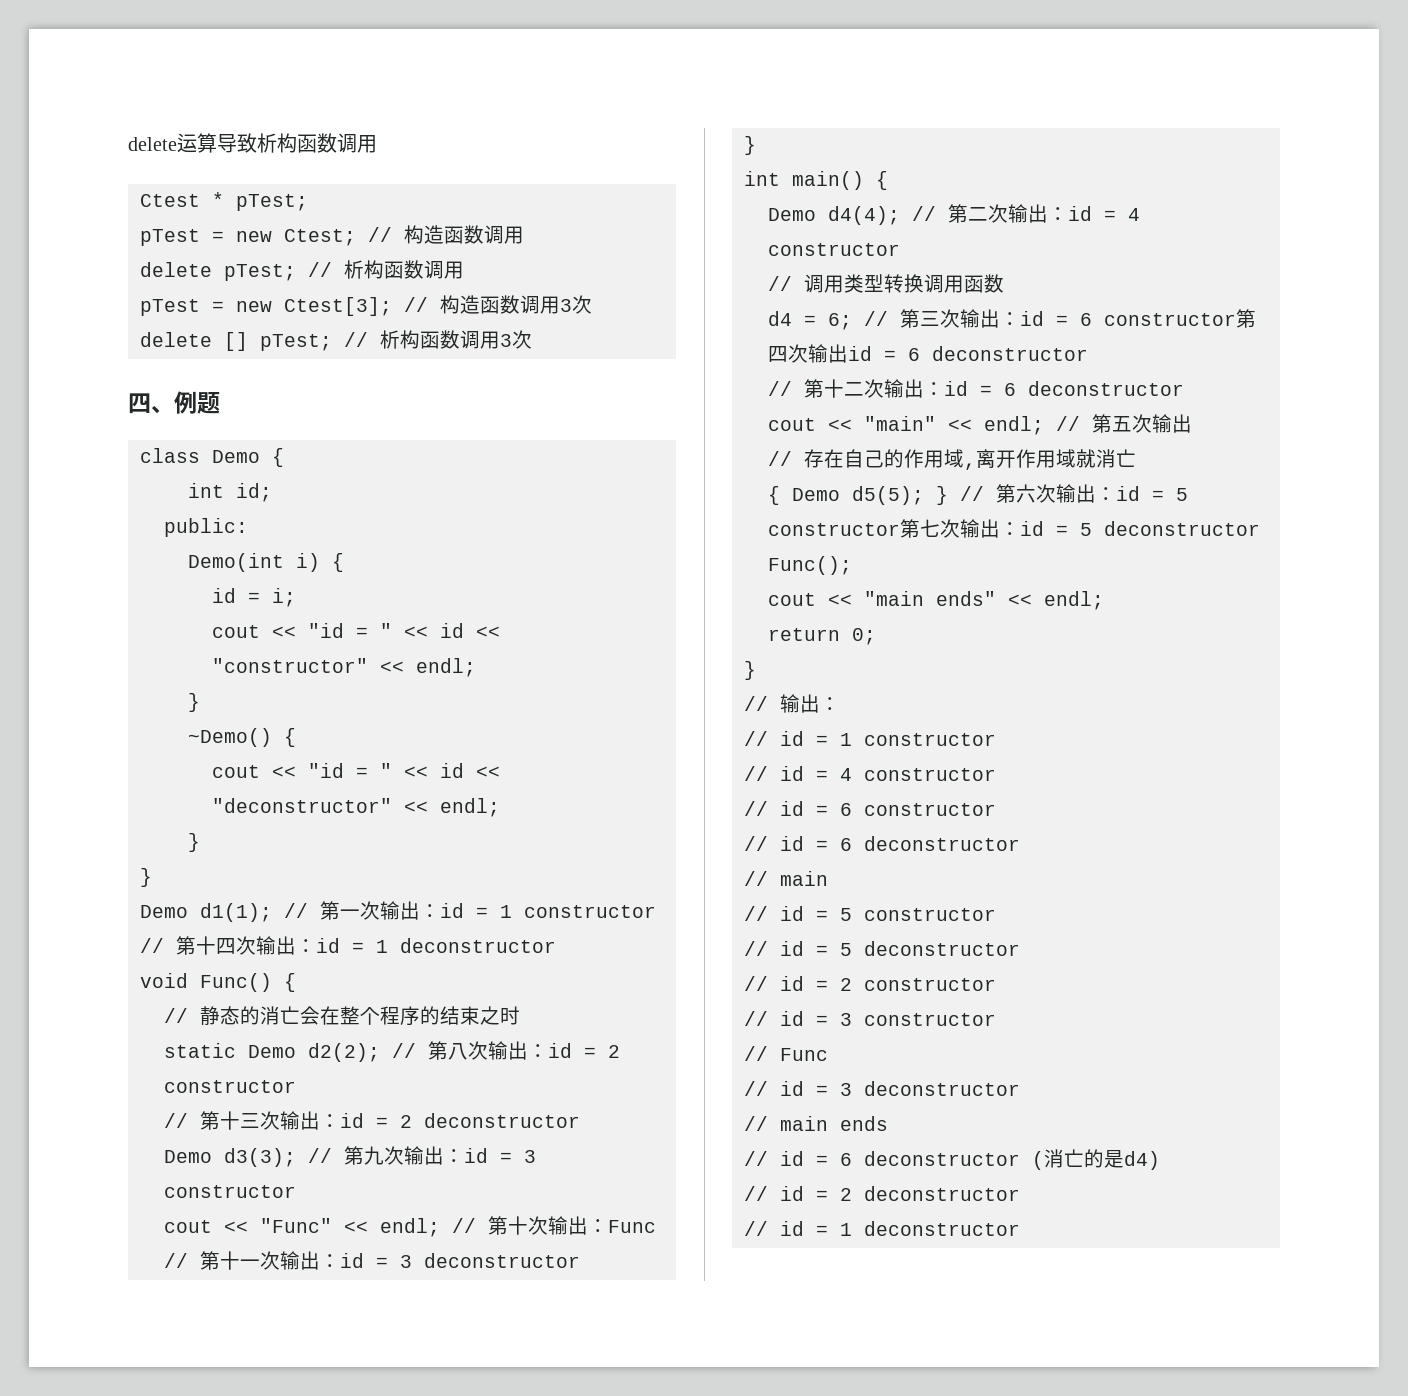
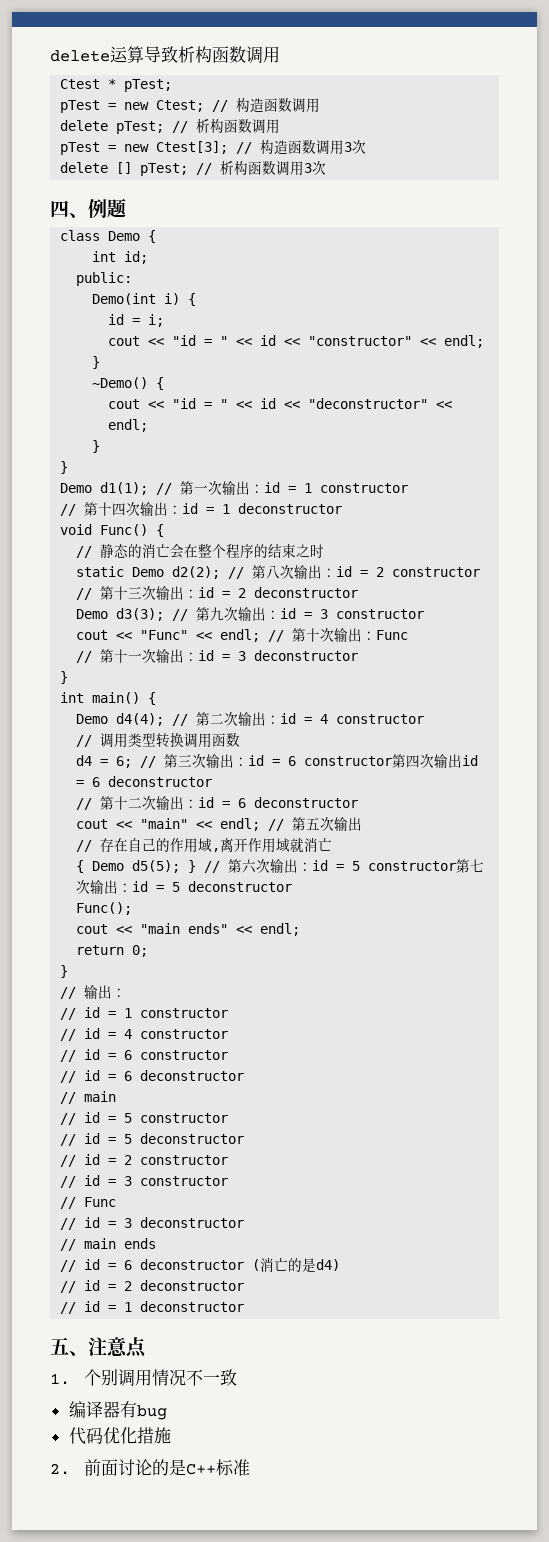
+ 五、注意点
+ 1.个别调用情况不一致
+ 编译器有bug
+ 代码优化措施
+ 2.前面讨论的是C++标准

